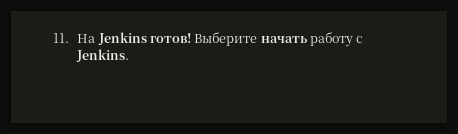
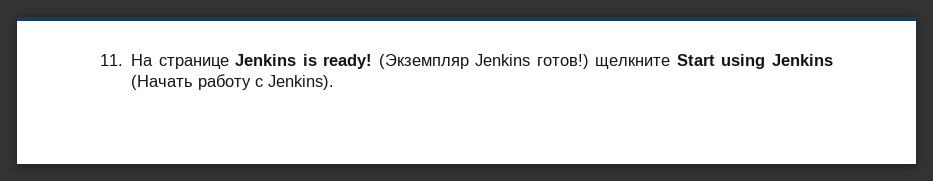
- 11. На Jenkins готов! Выберите начать работу с Jenkins.
+ 11. На странице Jenkins is ready! (Экземпляр Jenkins готов!) щелкните Start using Jenkins (Начать работу с Jenkins).

